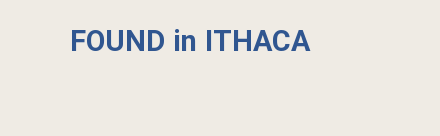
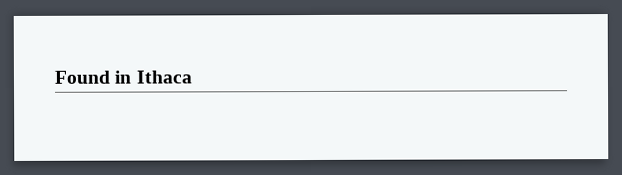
- FOUND in ITHACA
+ Found in Ithaca

